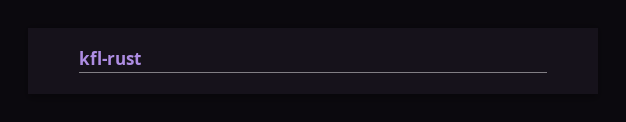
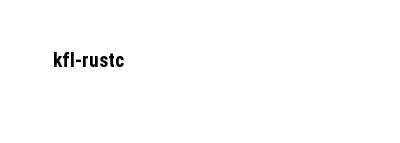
- kfl-rust
+ kfl-rustc

